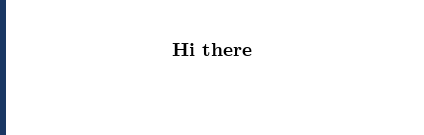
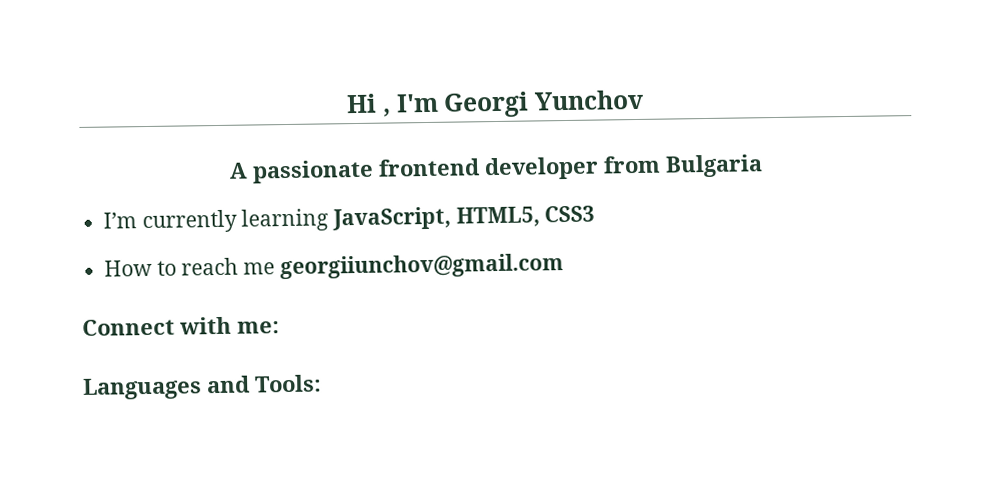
- Hi there
+ Hi , I'm Georgi Yunchov
+ A passionate frontend developer from Bulgaria
+ I’m currently learning JavaScript, HTML5, CSS3
+ How to reach me georgiiunchov@gmail.com
+ Connect with me:
+ Languages and Tools:

